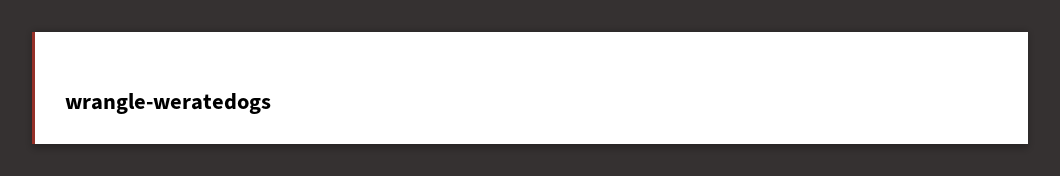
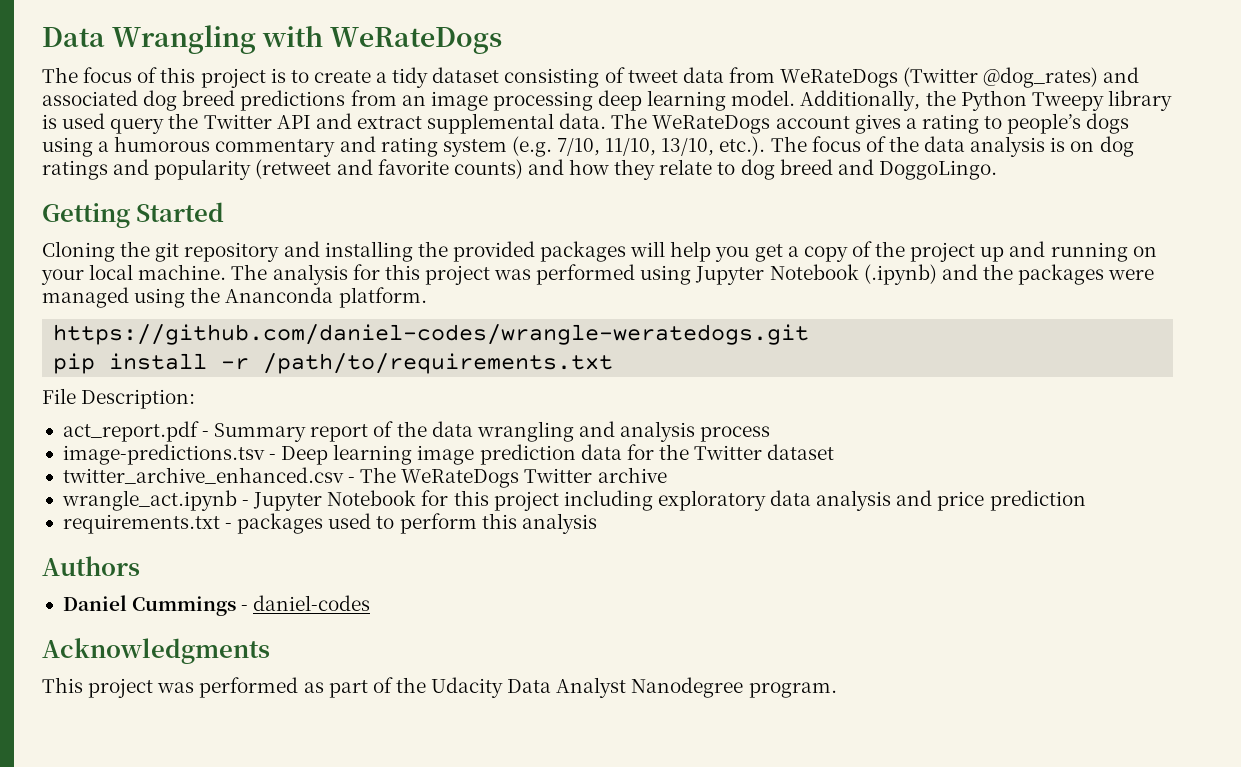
- wrangle-weratedogs
+ Data Wrangling with WeRateDogs
+ The focus of this project is to create a tidy dataset consisting of tweet data from WeRateDogs (Twitter @dog_rates) and associated dog breed predictions from an image processing deep learning model. Additionally, the Python Tweepy library is used query the Twitter API and extract supplemental data. The WeRateDogs account gives a rating to people’s dogs using a humorous commentary and rating system (e.g. 7/10, 11/10, 13/10, etc.). The focus of the data analysis is on dog ratings and popularity (retweet and favorite counts) and how they relate to dog breed and DoggoLingo.
+ Getting Started
+ Cloning the git repository and installing the provided packages will help you get a copy of the project up and running on your local machine. The analysis for this project was performed using Jupyter Notebook (.ipynb) and the packages were managed using the Ananconda platform.
+ https://github.com/daniel-codes/wrangle-weratedogs.git
+ pip install -r /path/to/requirements.txt
+ File Description:
+ act_report.pdf - Summary report of the data wrangling and analysis process
+ image-predictions.tsv - Deep learning image prediction data for the Twitter dataset
+ twitter_archive_enhanced.csv - The WeRateDogs Twitter archive
+ wrangle_act.ipynb - Jupyter Notebook for this project including exploratory data analysis and price prediction
+ requirements.txt - packages used to perform this analysis
+ Authors
+ Daniel Cummings - daniel-codes
+ Acknowledgments
+ This project was performed as part of the Udacity Data Analyst Nanodegree program.

